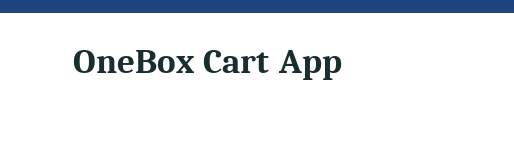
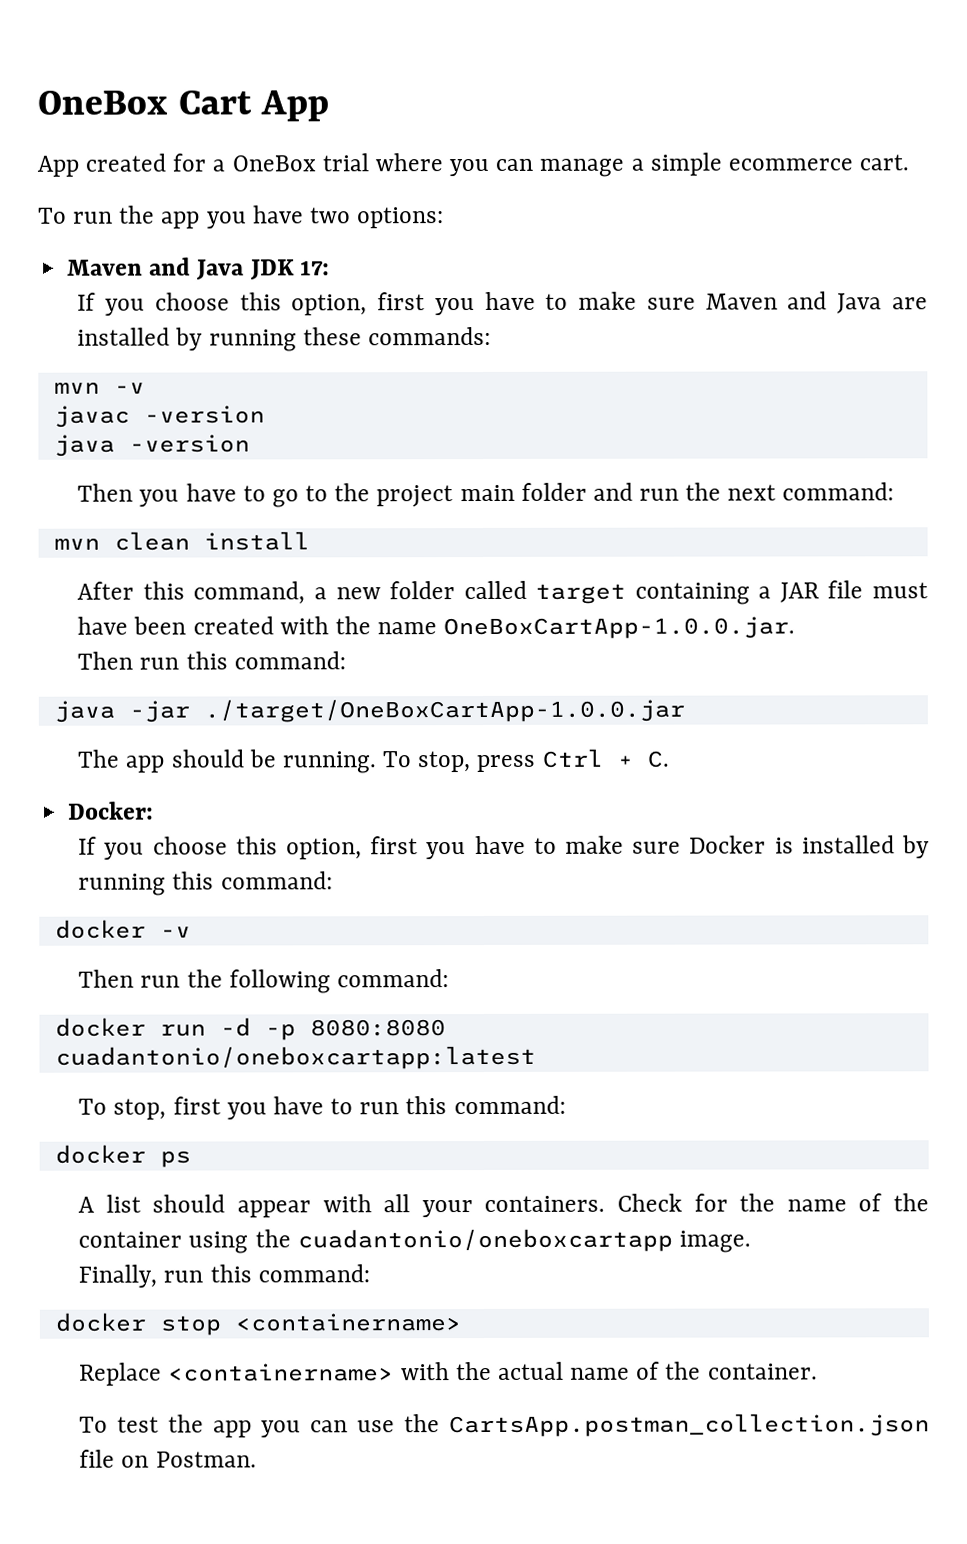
+ App created for a OneBox trial where you can manage a simple ecommerce cart.
+ To run the app you have two options:
+ Maven and Java JDK 17:
+ If you choose this option, first you have to make sure Maven and Java are installed by running these commands:
+ mvn -v
+ javac -version
+ java -version
+ Then you have to go to the project main folder and run the next command:
+ mvn clean install
+ After this command, a new folder called target containing a JAR file must have been created with the name OneBoxCartApp-1.0.0.jar.
+ Then run this command:
+ java -jar ./target/OneBoxCartApp-1.0.0.jar
+ The app should be running. To stop, press Ctrl + C.
+ Docker:
+ If you choose this option, first you have to make sure Docker is installed by running this command:
+ docker -v
+ Then run the following command:
+ docker run -d -p 8080:8080 cuadantonio/oneboxcartapp:latest
+ To stop, first you have to run this command:
+ docker ps
+ A list should appear with all your containers. Check for the name of the container using the cuadantonio/oneboxcartapp image.
+ Finally, run this command:
+ docker stop <containername>
+ Replace <containername> with the actual name of the container.
+ To test the app you can use the CartsApp.postman_collection.json file on Postman.

